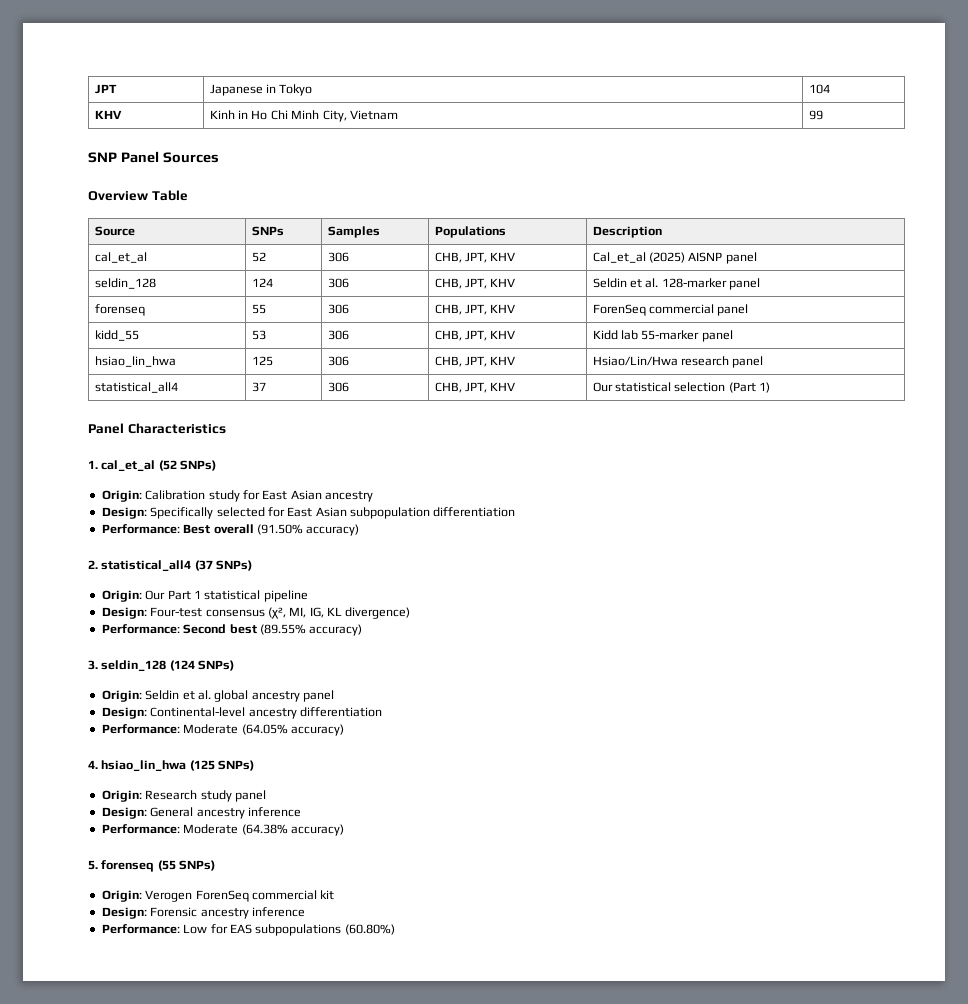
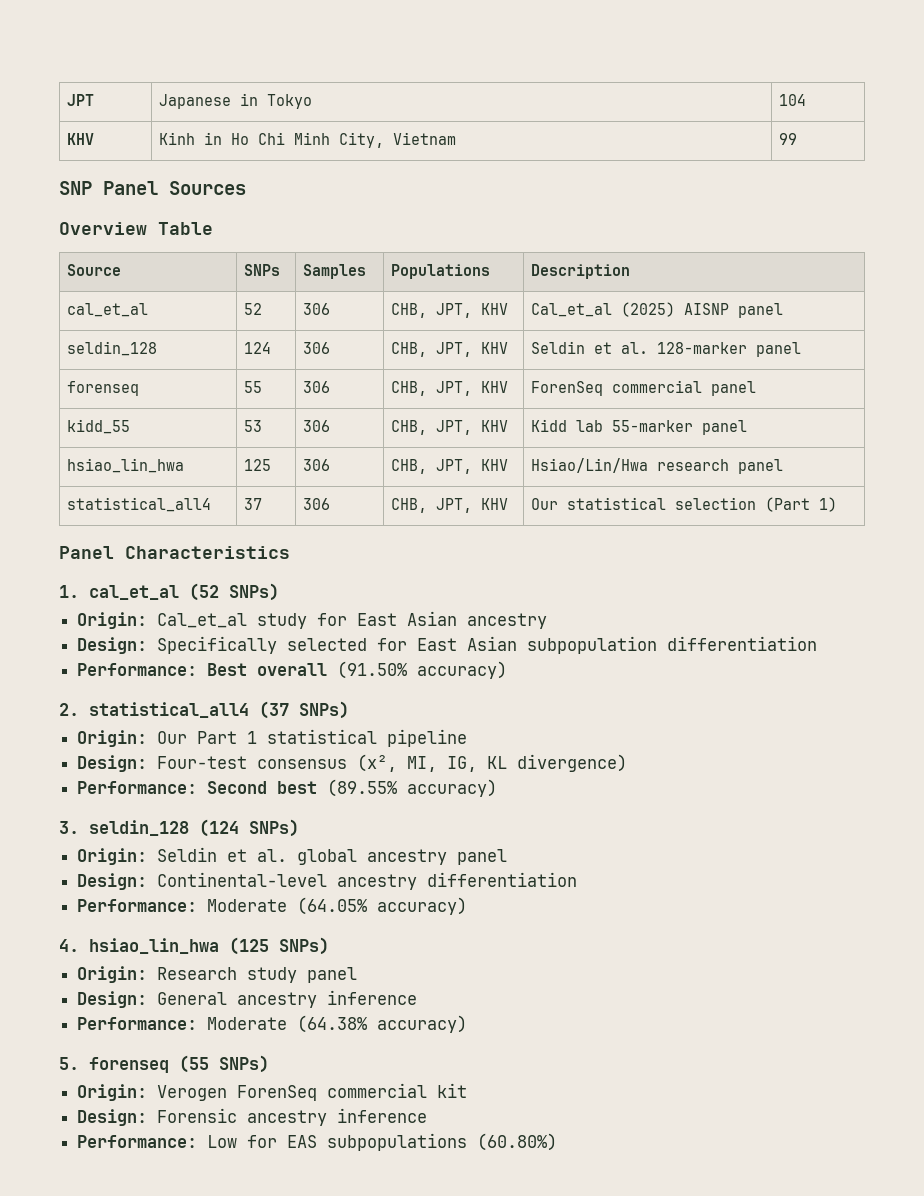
- Origin: Calibration study for East Asian ancestry
+ Origin: Cal_et_al study for East Asian ancestry

